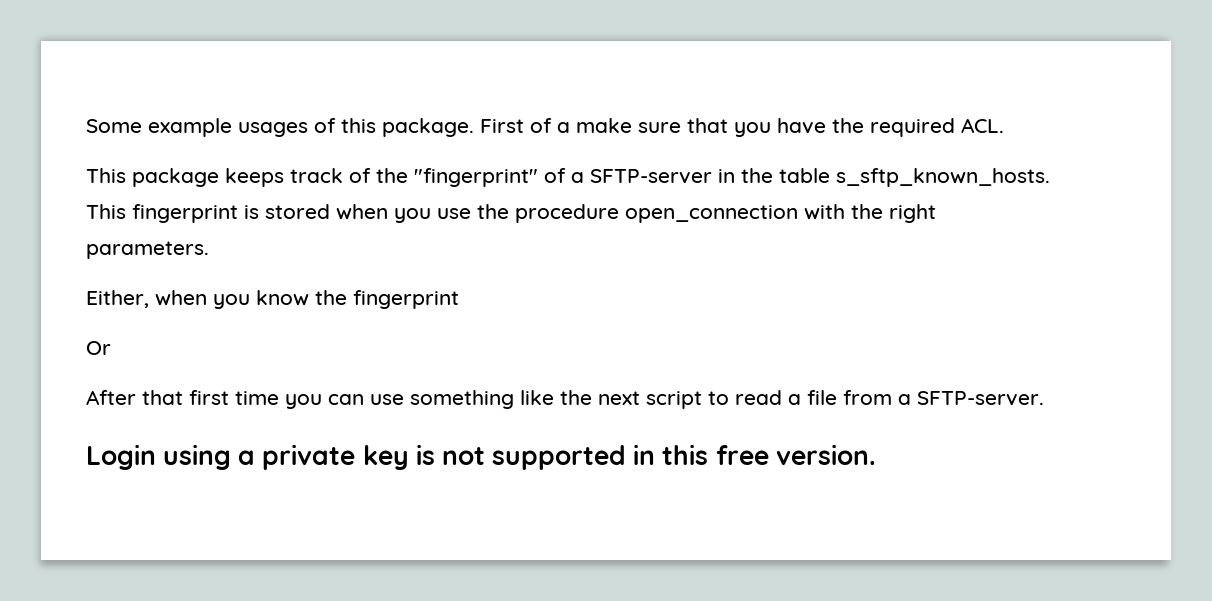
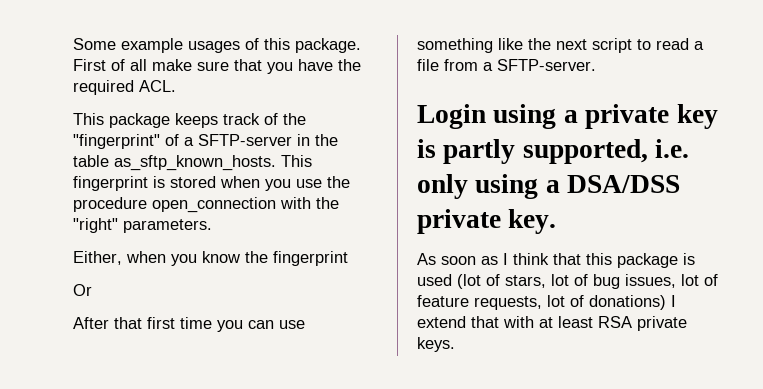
- First of a make sure that you have the required ACL.
+ First of all make sure that you have the required ACL.
- This package keeps track of the "fingerprint" of a SFTP-server in the table s_sftp_known_hosts.
+ This package keeps track of the "fingerprint" of a SFTP-server in the table as_sftp_known_hosts.
- This fingerprint is stored when you use the procedure open_connection with the right parameters.
+ This fingerprint is stored when you use the procedure open_connection with the "right" parameters.
- Login using a private key is not supported in this free version.
+ Login using a private key is partly supported, i.e. only using a DSA/DSS private key.
+ As soon as I think that this package is used (lot of stars, lot of bug issues, lot of feature requests, lot of donations) I extend that with at least RSA private keys.

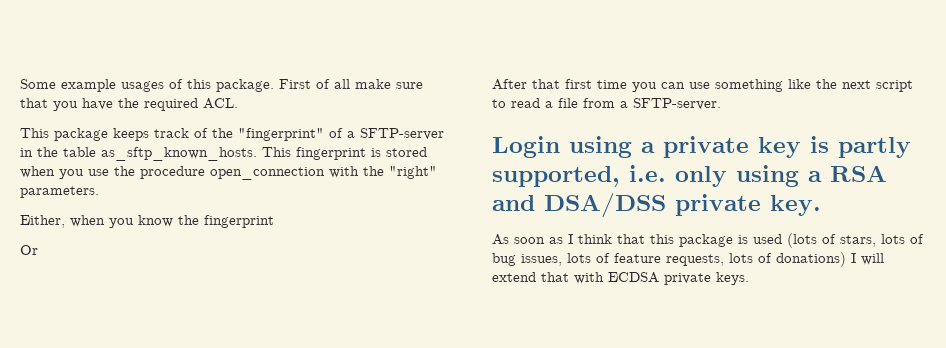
- Login using a private key is partly supported, i.e. only using a DSA/DSS private key.
+ Login using a private key is partly supported, i.e. only using a RSA and DSA/DSS private key.
- As soon as I think that this package is used (lot of stars, lot of bug issues, lot of feature requests, lot of donations) I extend that with at least RSA private keys.
+ As soon as I think that this package is used (lots of stars, lots of bug issues, lots of feature requests, lots of donations) I will extend that with ECDSA private keys.

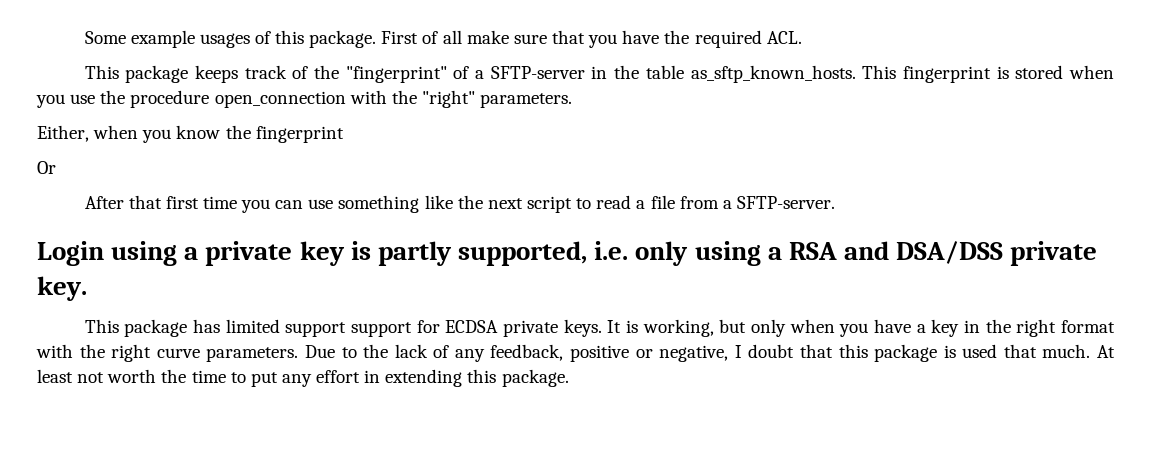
- As soon as I think that this package is used (lots of stars, lots of bug issues, lots of feature requests, lots of donations) I will extend that with ECDSA private keys.
+ This package has limited support support for ECDSA private keys. It is working, but only when you have a key in the right format with the right curve parameters. Due to the lack of any feedback, positive or negative, I doubt that this package is used that much. At least not worth the time to put any effort in extending this package.

